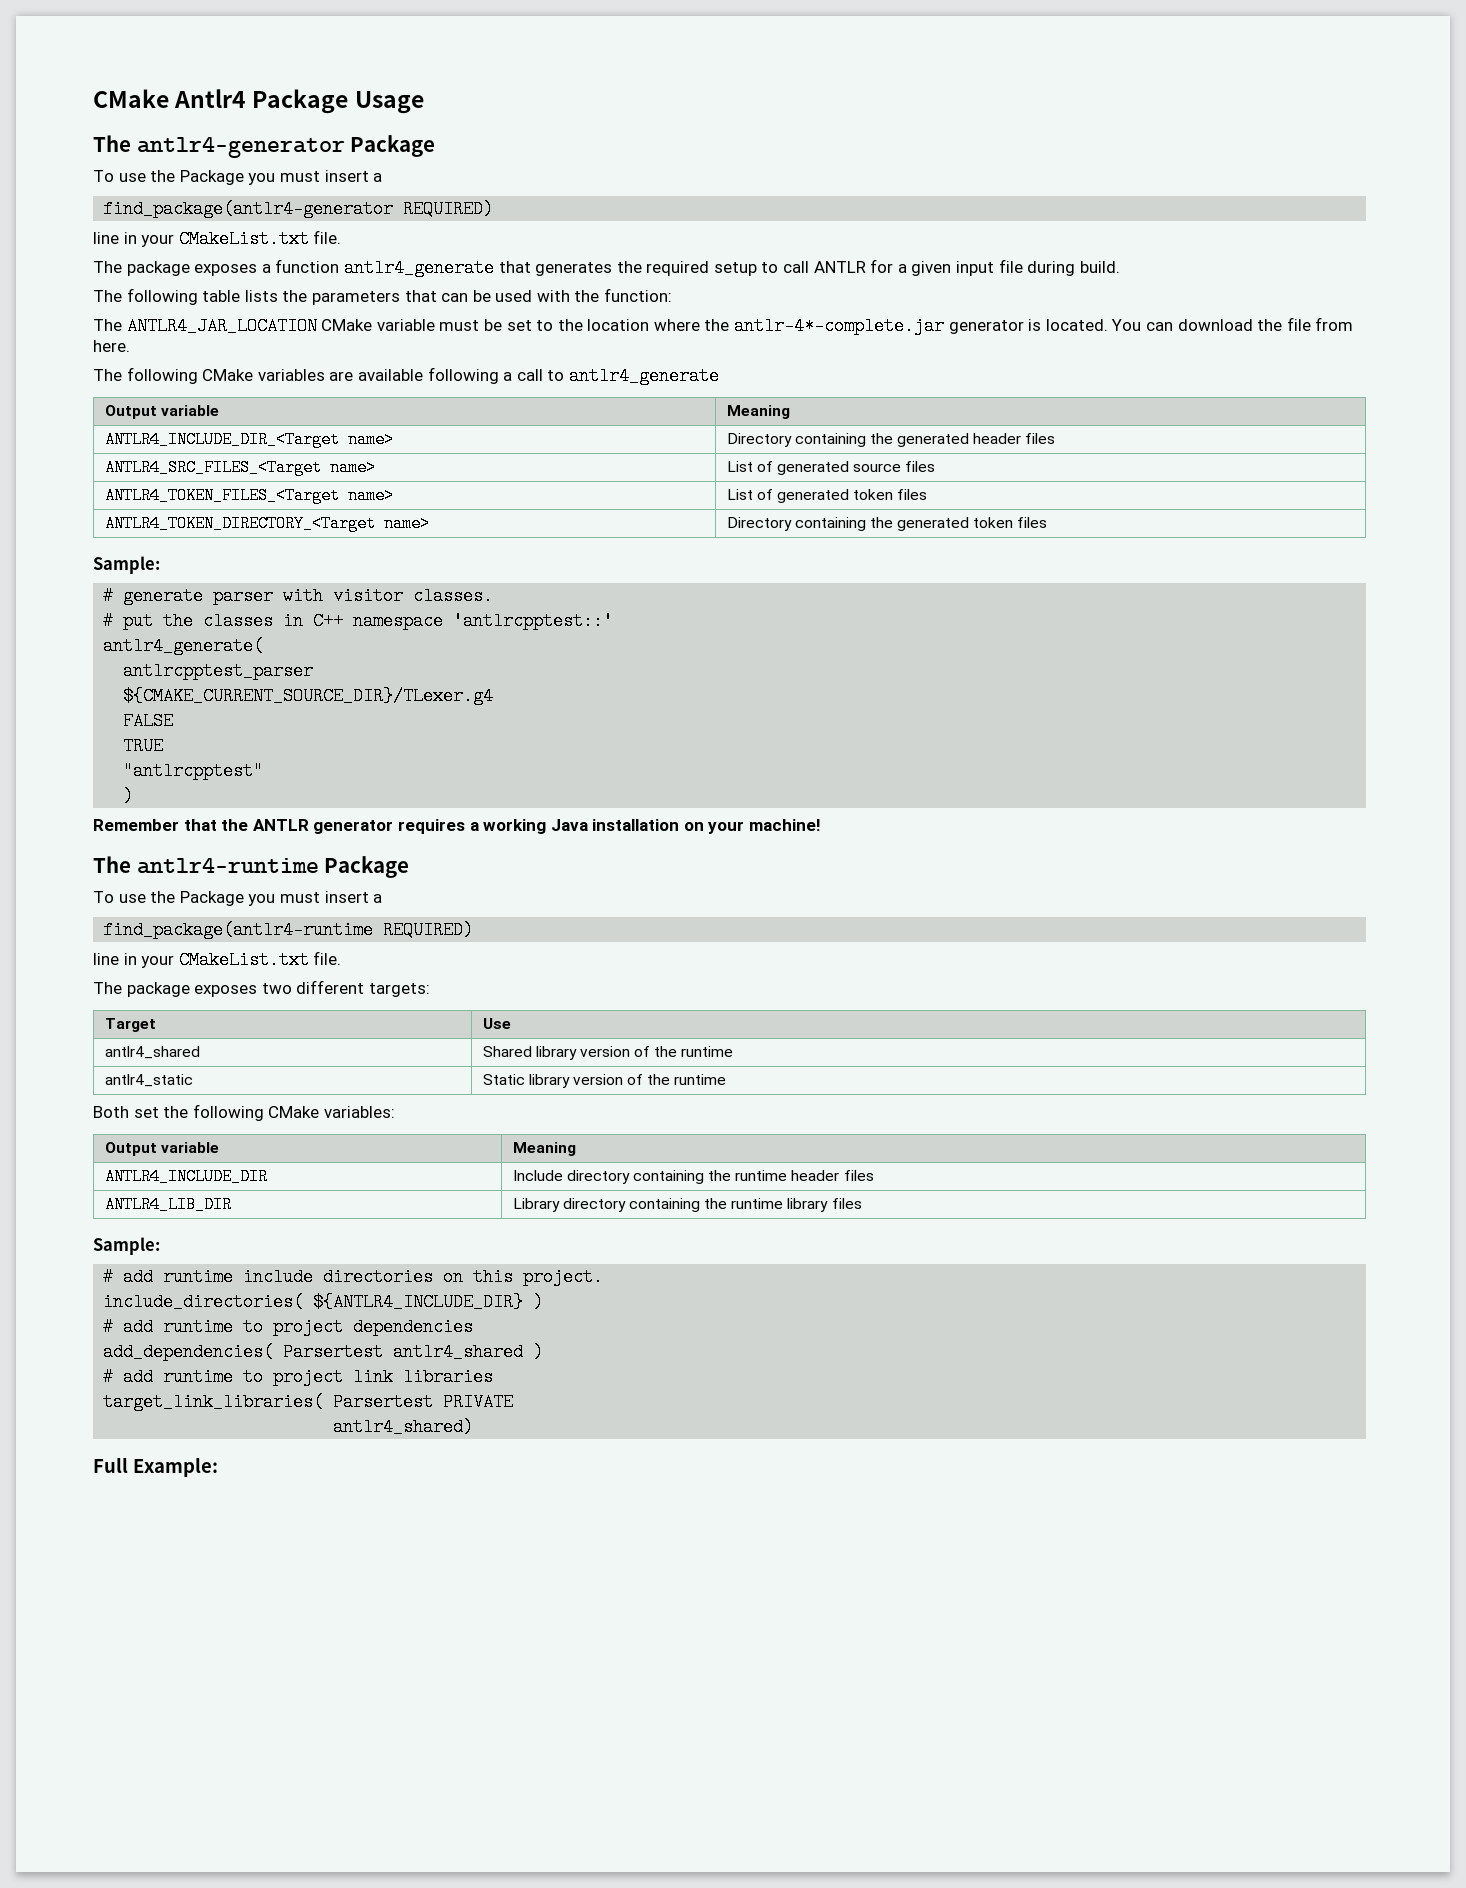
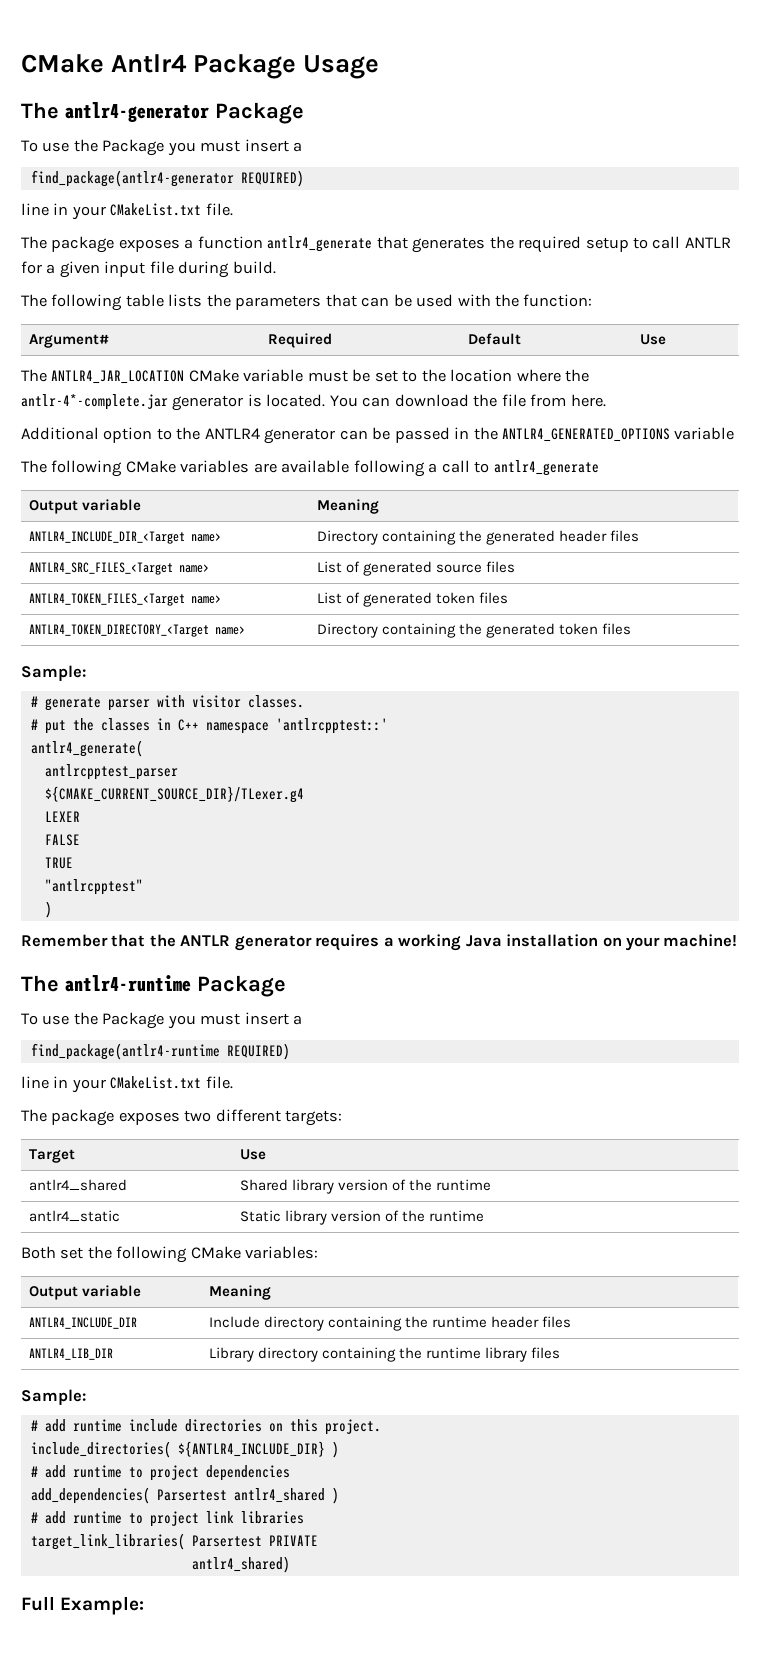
+ Argument# | Required | Default | Use
+ Additional option to the ANTLR4 generator can be passed in the ANTLR4_GENERATED_OPTIONS variable
+ LEXER

